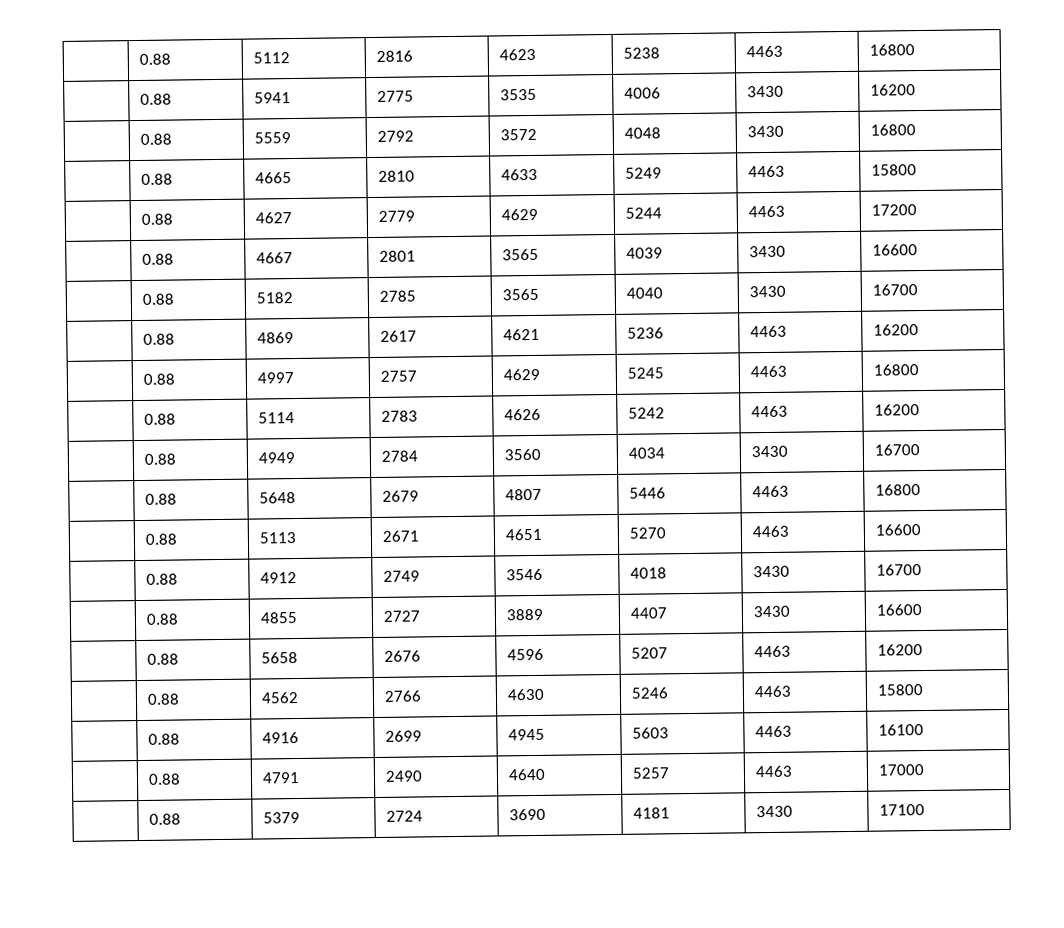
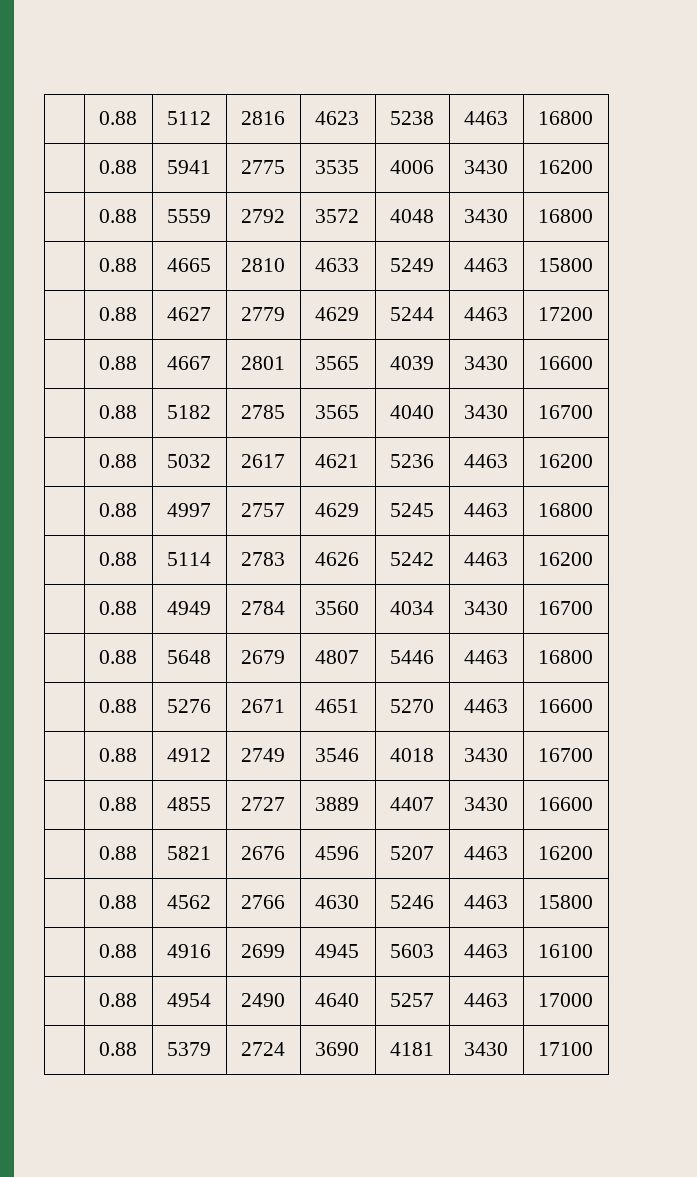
- | 0.88 | 4869 | 2617 | 4621 | 5236 | 4463 | 16200
+ | 0.88 | 5032 | 2617 | 4621 | 5236 | 4463 | 16200
- | 0.88 | 5113 | 2671 | 4651 | 5270 | 4463 | 16600
+ | 0.88 | 5276 | 2671 | 4651 | 5270 | 4463 | 16600
- | 0.88 | 5658 | 2676 | 4596 | 5207 | 4463 | 16200
+ | 0.88 | 5821 | 2676 | 4596 | 5207 | 4463 | 16200
- | 0.88 | 4791 | 2490 | 4640 | 5257 | 4463 | 17000
+ | 0.88 | 4954 | 2490 | 4640 | 5257 | 4463 | 17000

